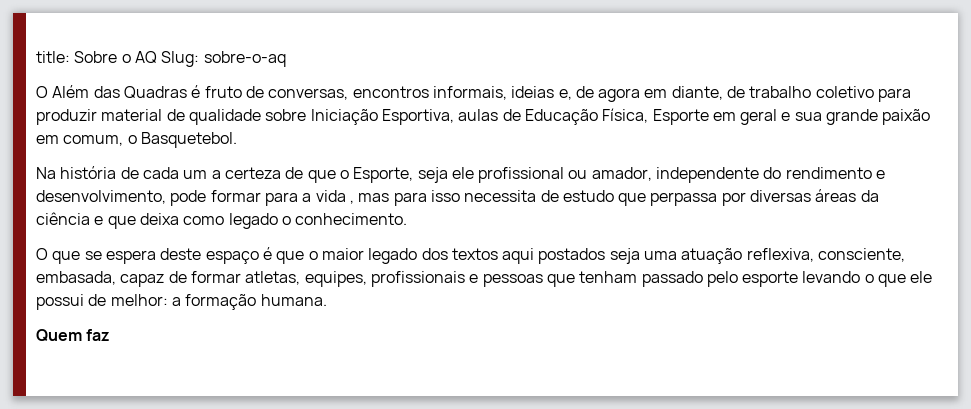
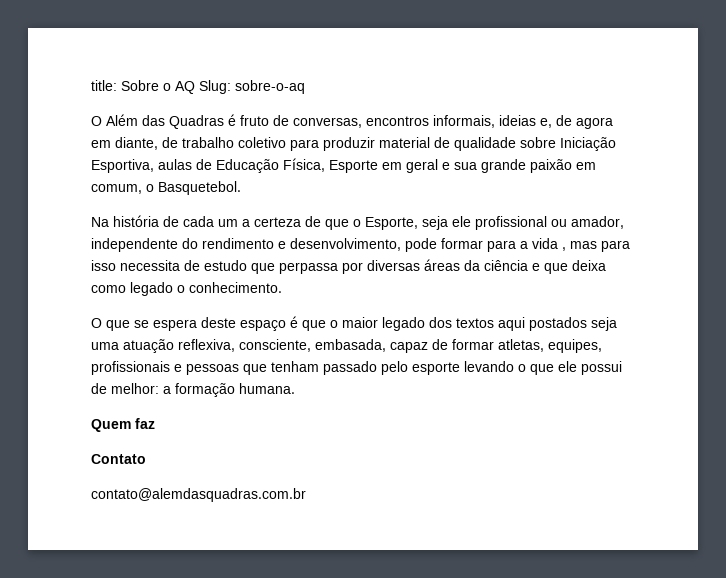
+ Contato
+ contato@alemdasquadras.com.br

